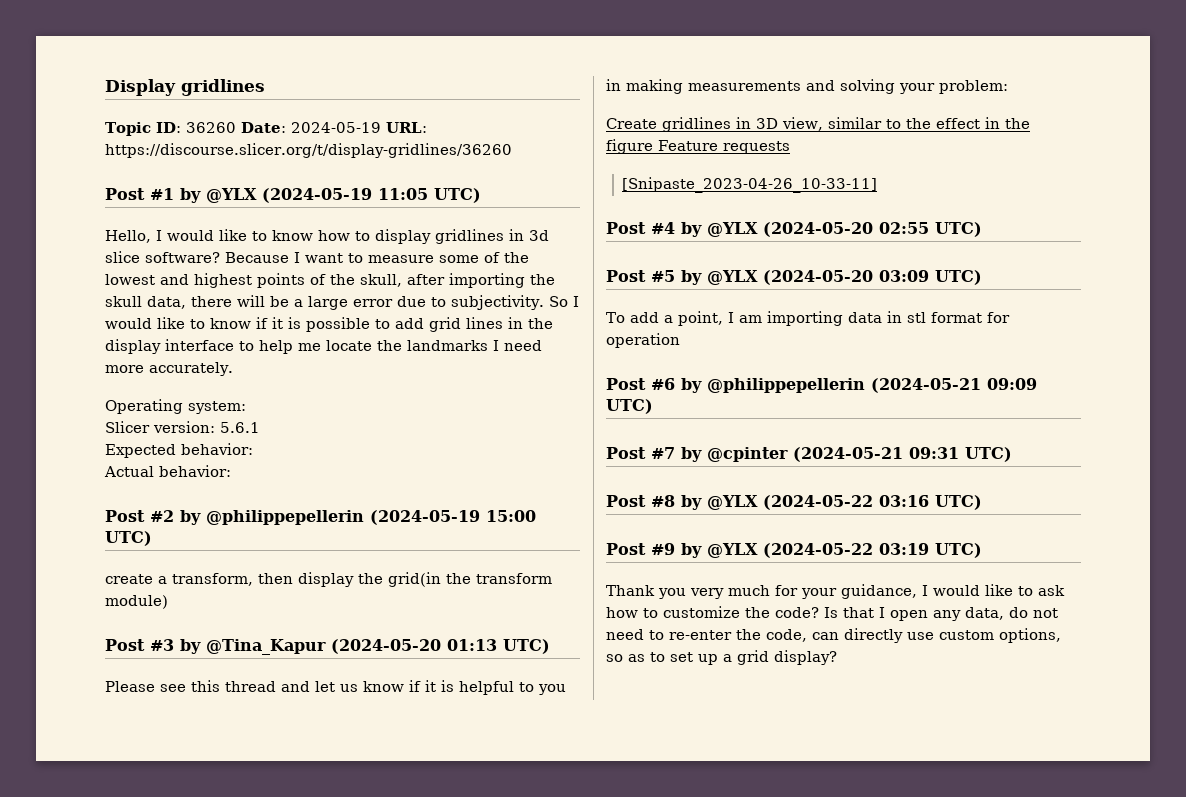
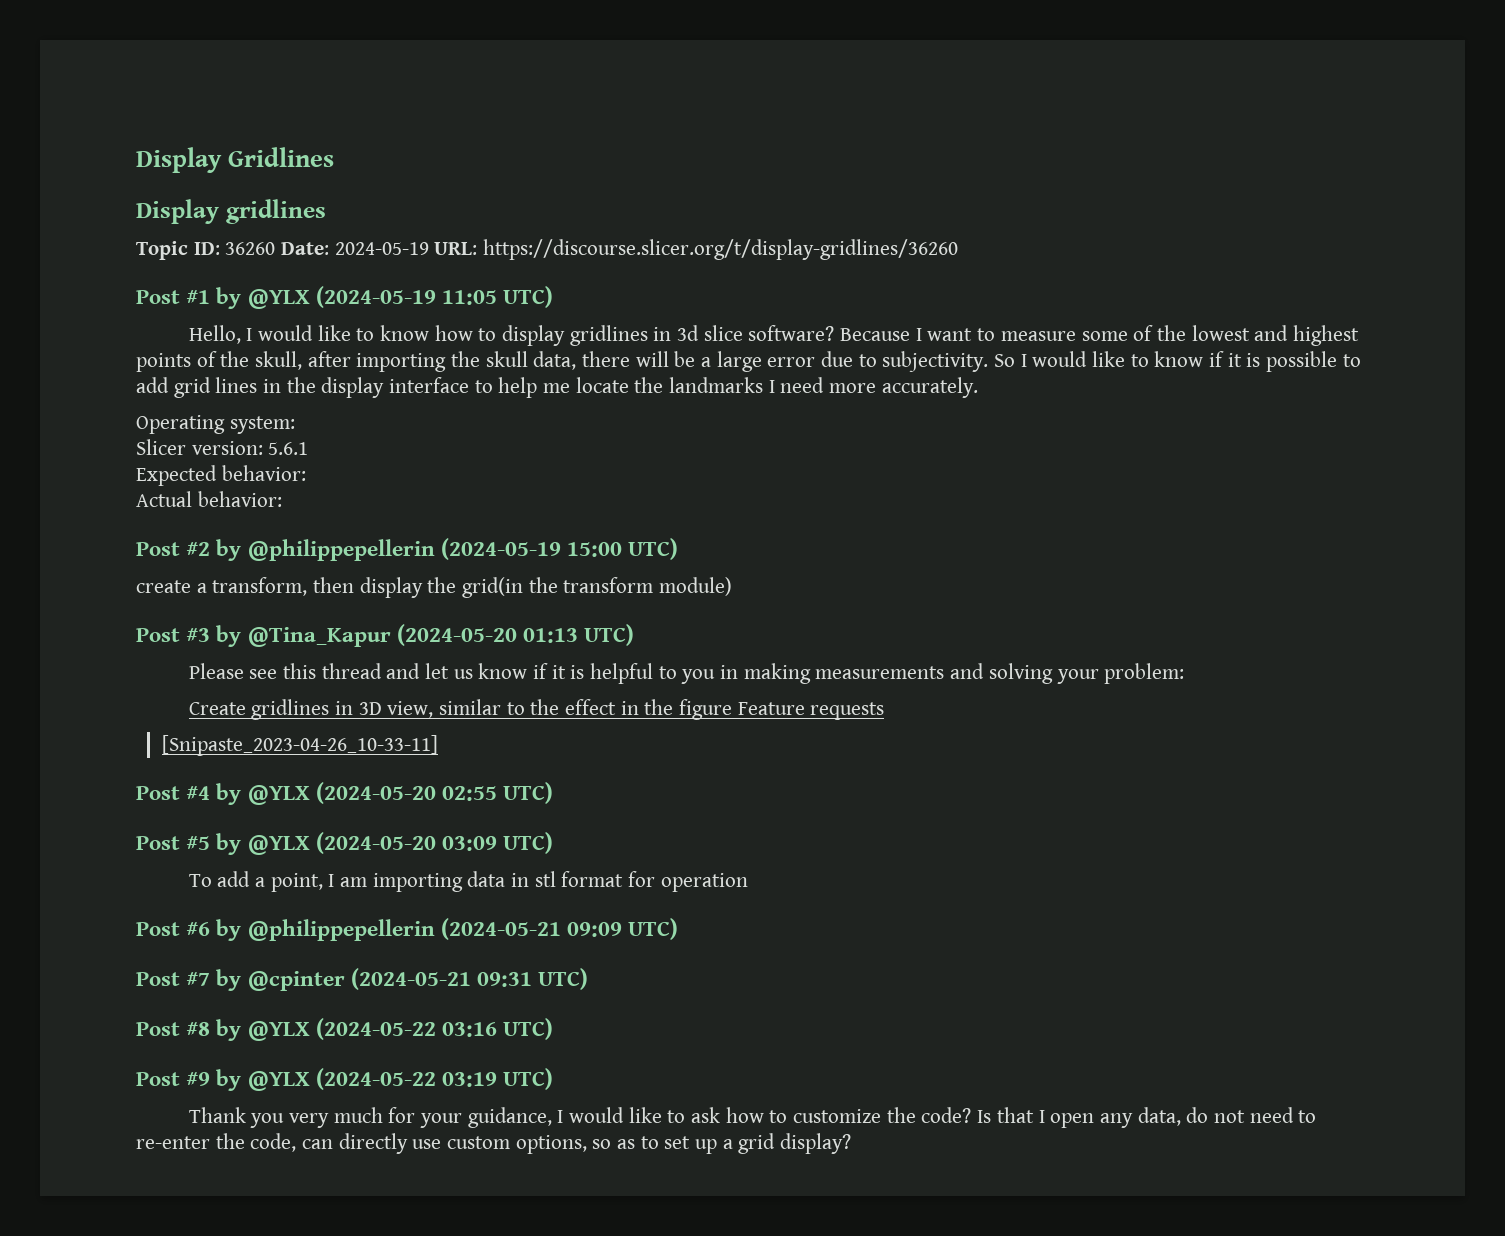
+ Display Gridlines

